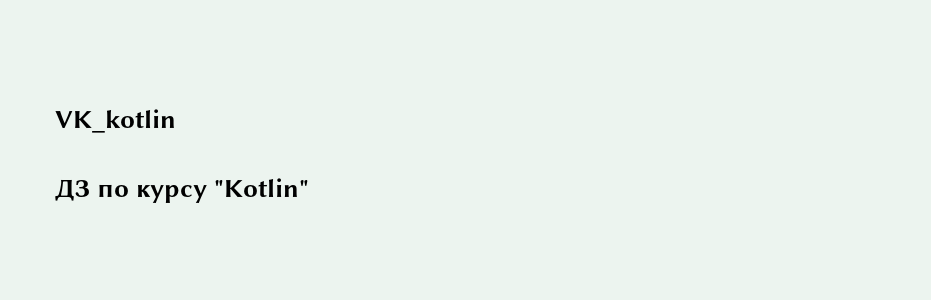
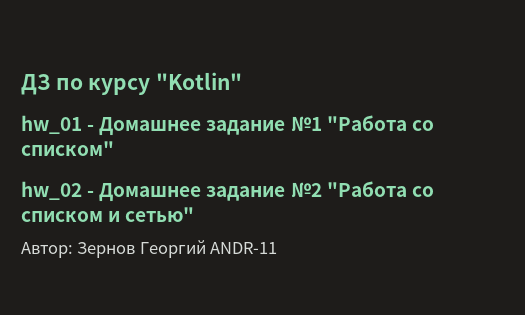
- VK_kotlin
+ hw_01 - Домашнее задание №1 "Работа со списком"
+ hw_02 - Домашнее задание №2 "Работа со списком и сетью"
+ Автор: Зернов Георгий ANDR-11

